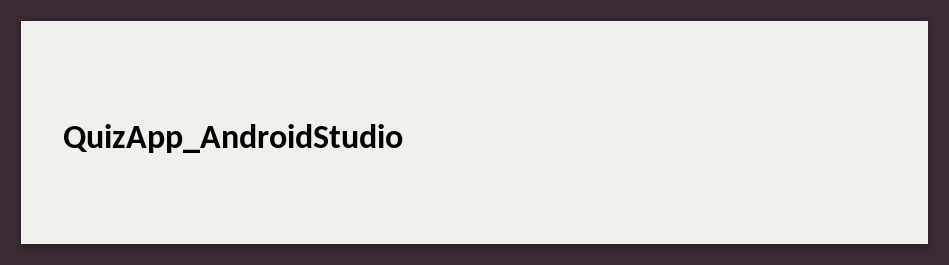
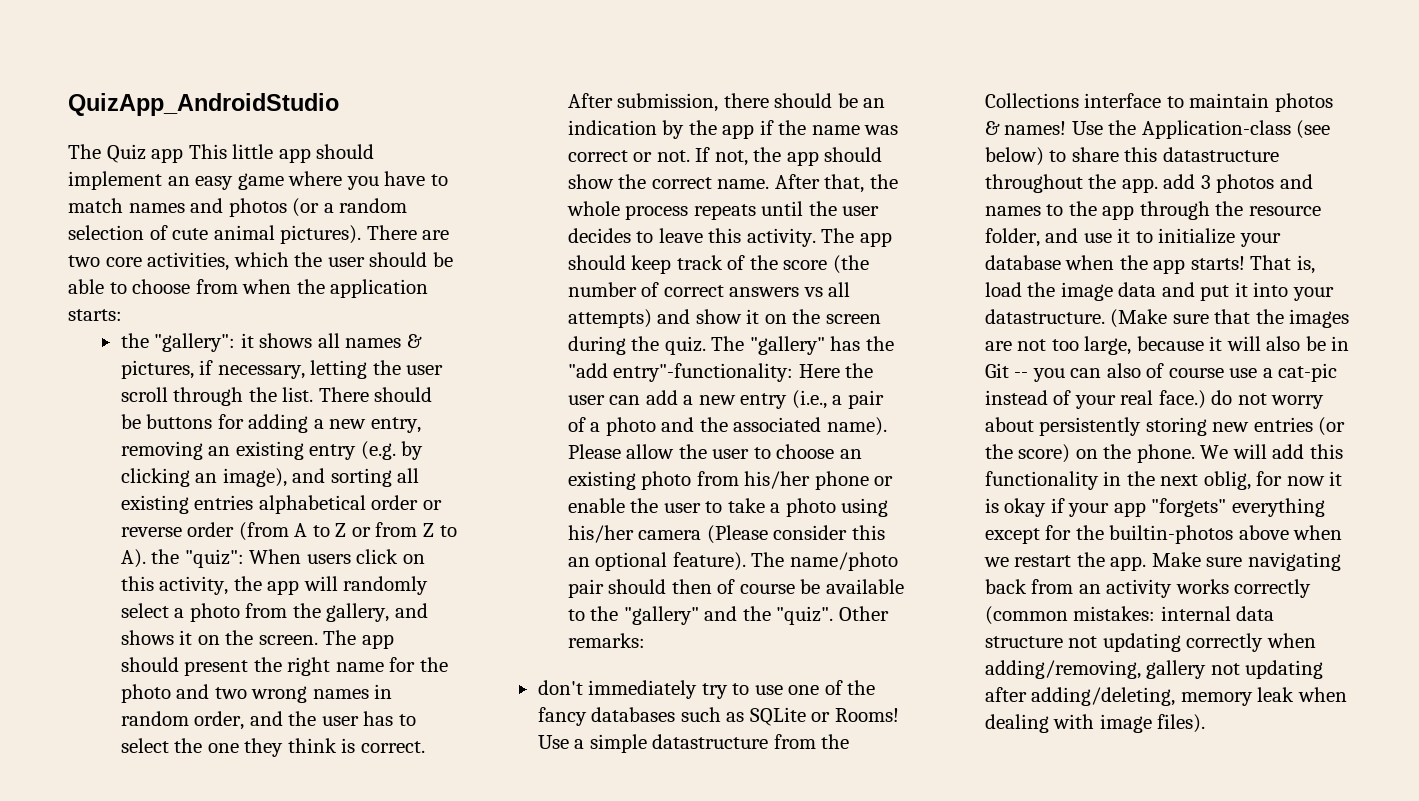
+ The Quiz app This little app should implement an easy game where you have to match names and photos (or a random selection of cute animal pictures). There are two core activities, which the user should be able to choose from when the application starts:
+ the "gallery": it shows all names & pictures, if necessary, letting the user scroll through the list. There should be buttons for adding a new entry, removing an existing entry (e.g. by clicking an image), and sorting all existing entries alphabetical order or reverse order (from A to Z or from Z to A). the "quiz": When users click on this activity, the app will randomly select a photo from the gallery, and shows it on the screen. The app should present the right name for the photo and two wrong names in random order, and the user has to select the one they think is correct. After submission, there should be an indication by the app if the name was correct or not. If not, the app should show the correct name. After that, the whole process repeats until the user decides to leave this activity. The app should keep track of the score (the number of correct answers vs all attempts) and show it on the screen during the quiz. The "gallery" has the "add entry"-functionality: Here the user can add a new entry (i.e., a pair of a photo and the associated name). Please allow the user to choose an existing photo from his/her phone or enable the user to take a photo using his/her camera (Please consider this an optional feature). The name/photo pair should then of course be available to the "gallery" and the "quiz". Other remarks:
+ don't immediately try to use one of the fancy databases such as SQLite or Rooms! Use a simple datastructure from the Collections interface to maintain photos & names! Use the Application-class (see below) to share this datastructure throughout the app. add 3 photos and names to the app through the resource folder, and use it to initialize your database when the app starts! That is, load the image data and put it into your datastructure. (Make sure that the images are not too large, because it will also be in Git -- you can also of course use a cat-pic instead of your real face.) do not worry about persistently storing new entries (or the score) on the phone. We will add this functionality in the next oblig, for now it is okay if your app "forgets" everything except for the builtin-photos above when we restart the app. Make sure navigating back from an activity works correctly (common mistakes: internal data structure not updating correctly when adding/removing, gallery not updating after adding/deleting, memory leak when dealing with image files).

